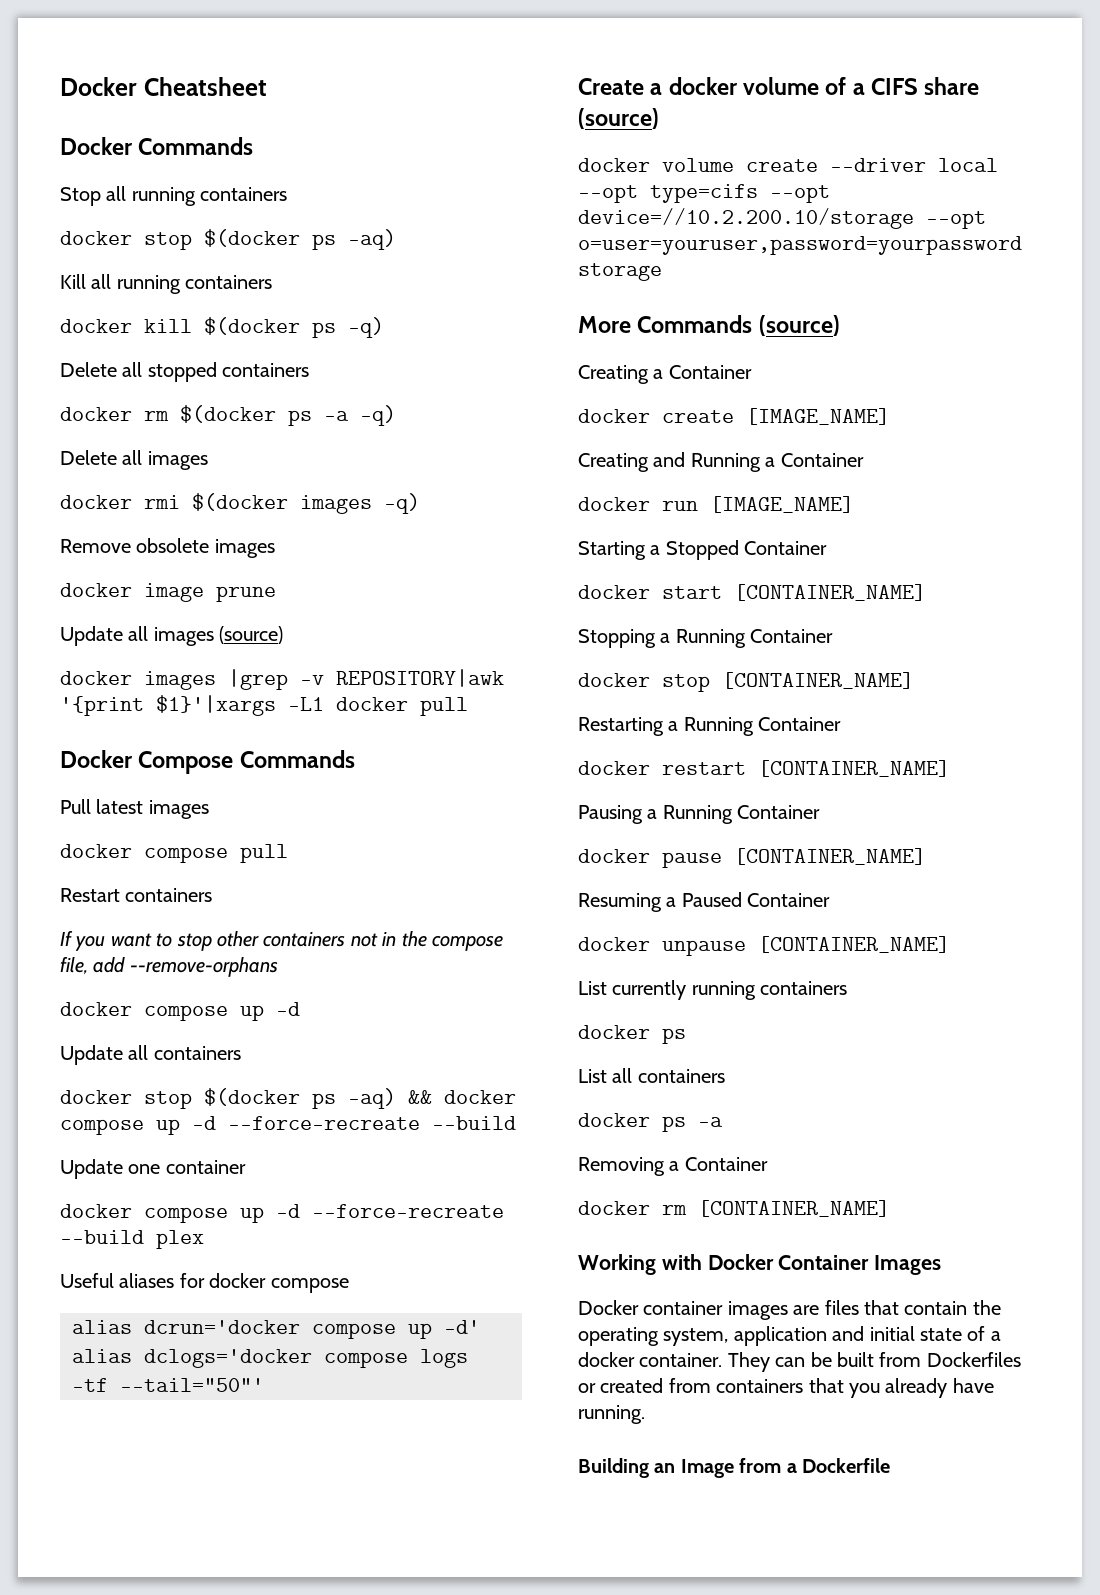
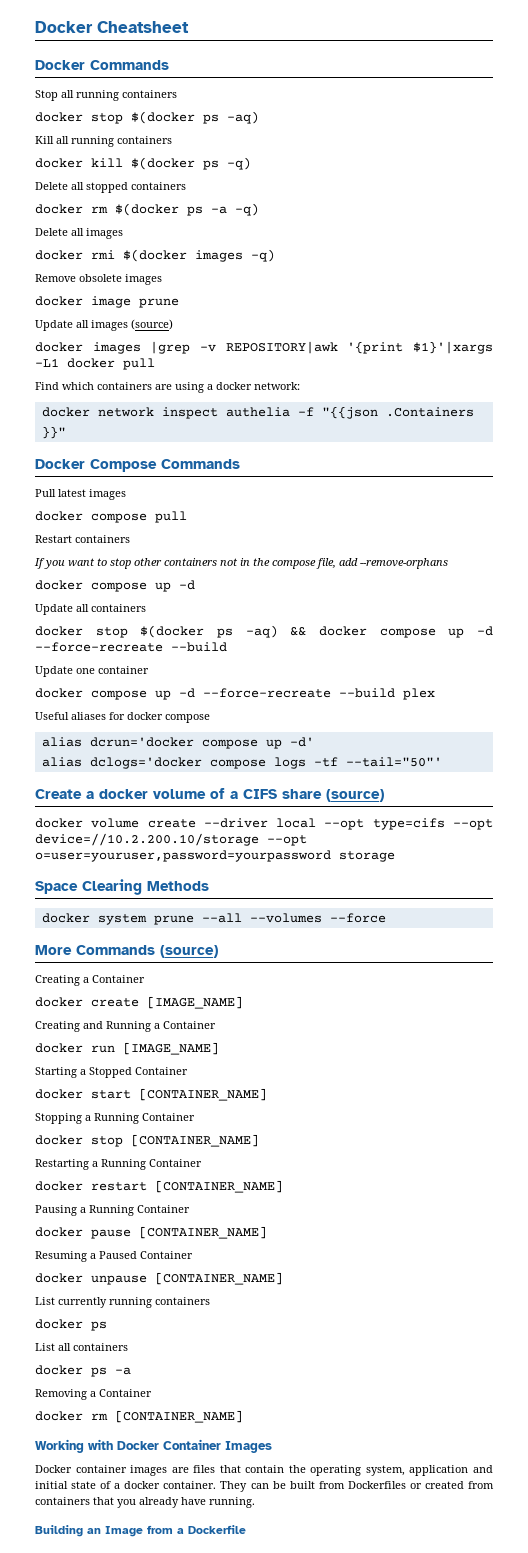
+ Find which containers are using a docker network:
+ docker network inspect authelia -f "{{json .Containers }}"
+ Space Clearing Methods
+ docker system prune --all --volumes --force

